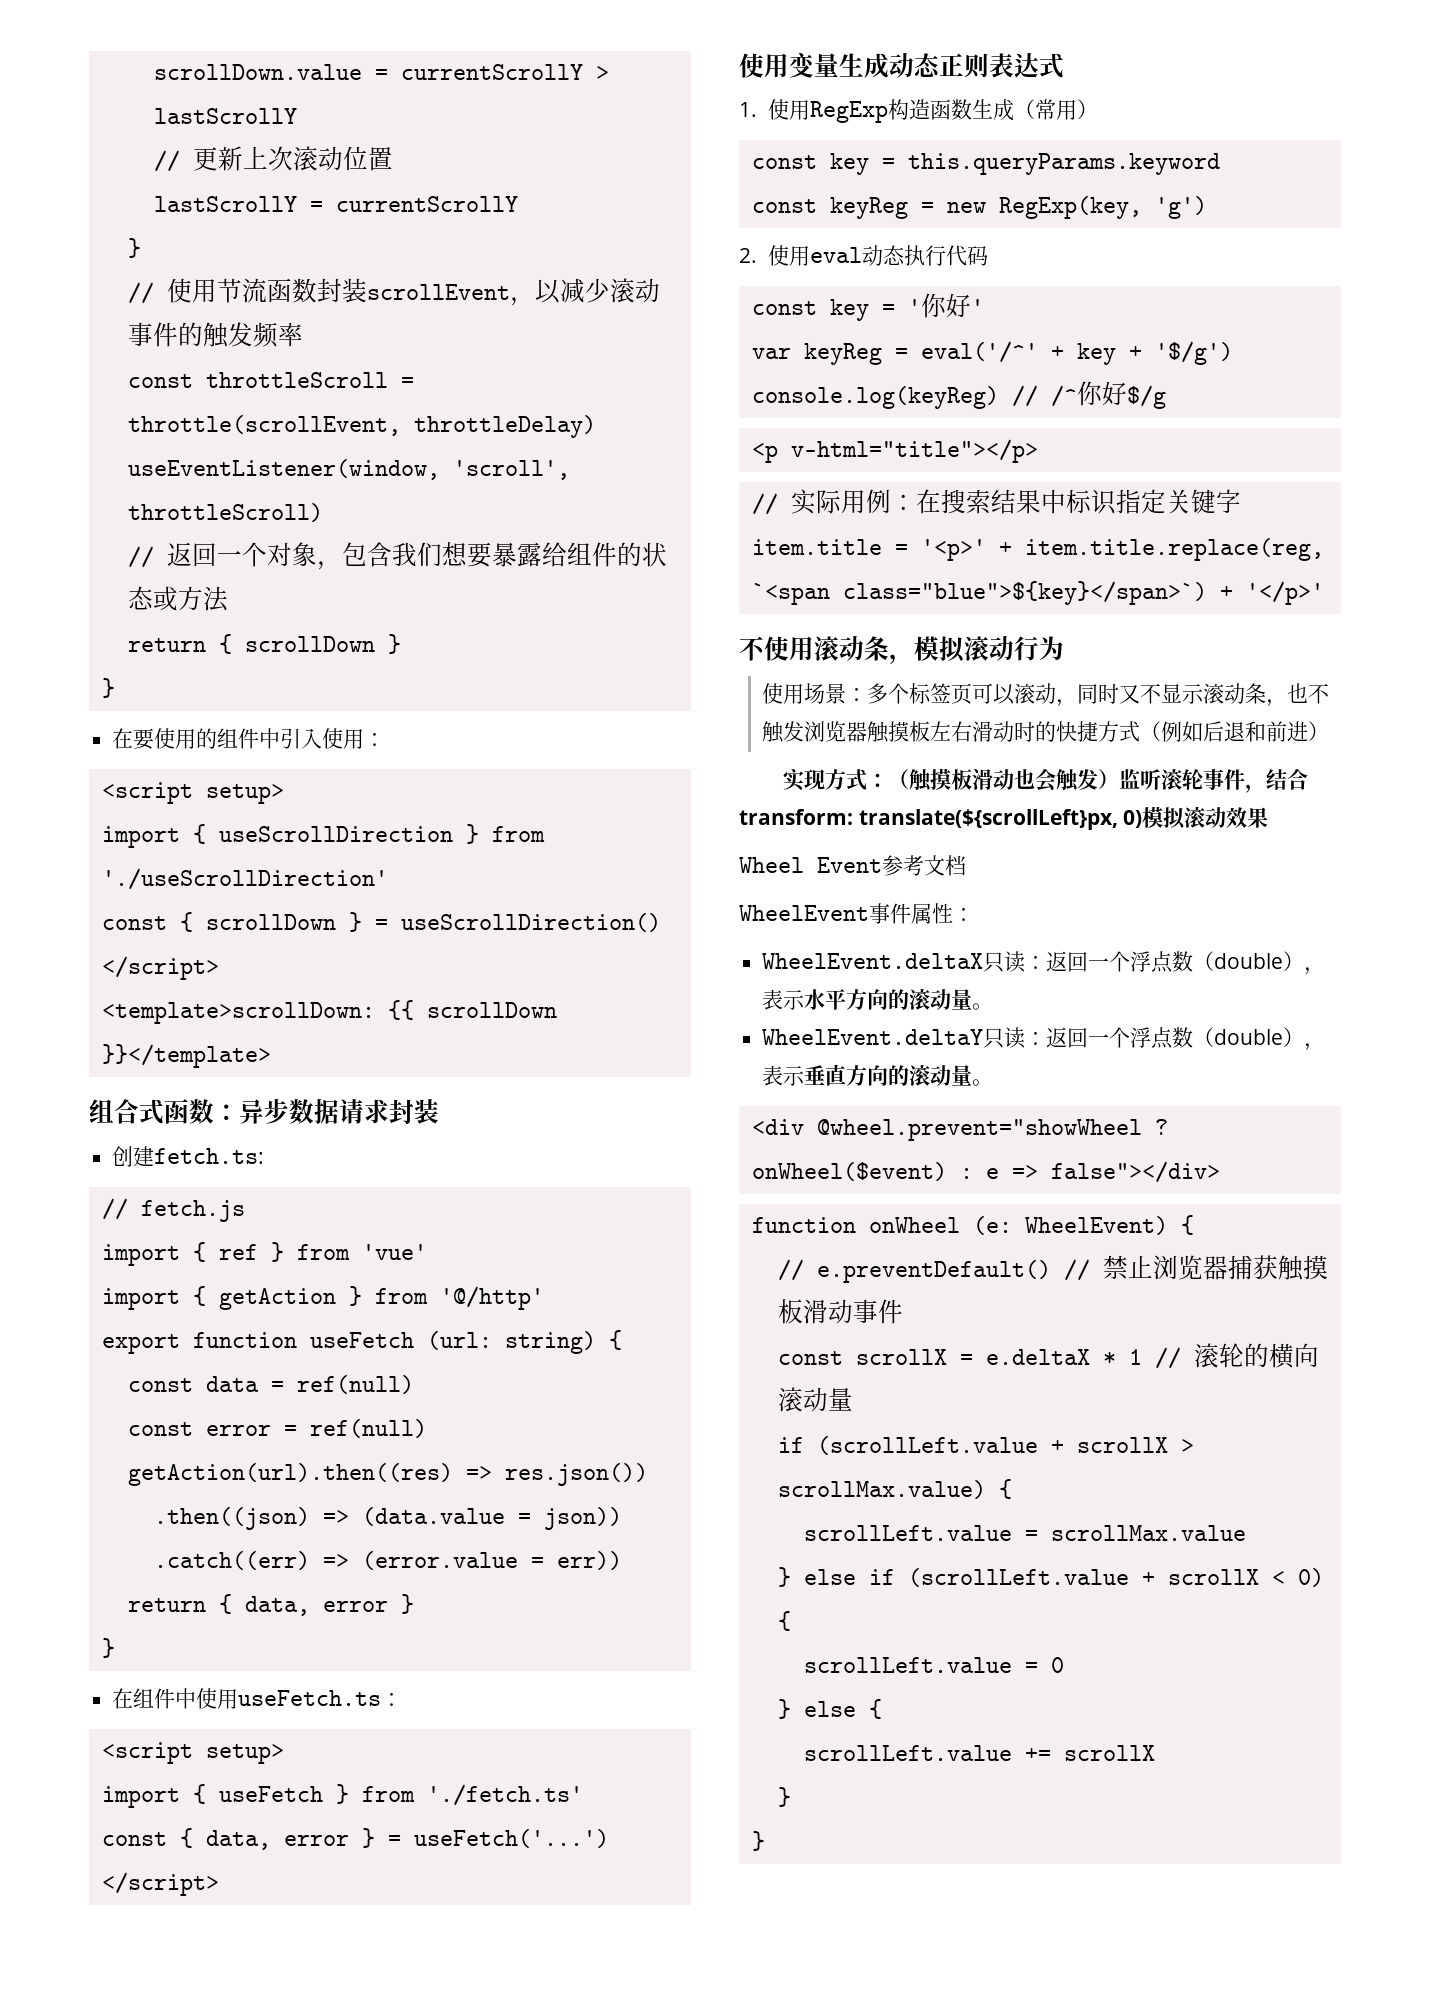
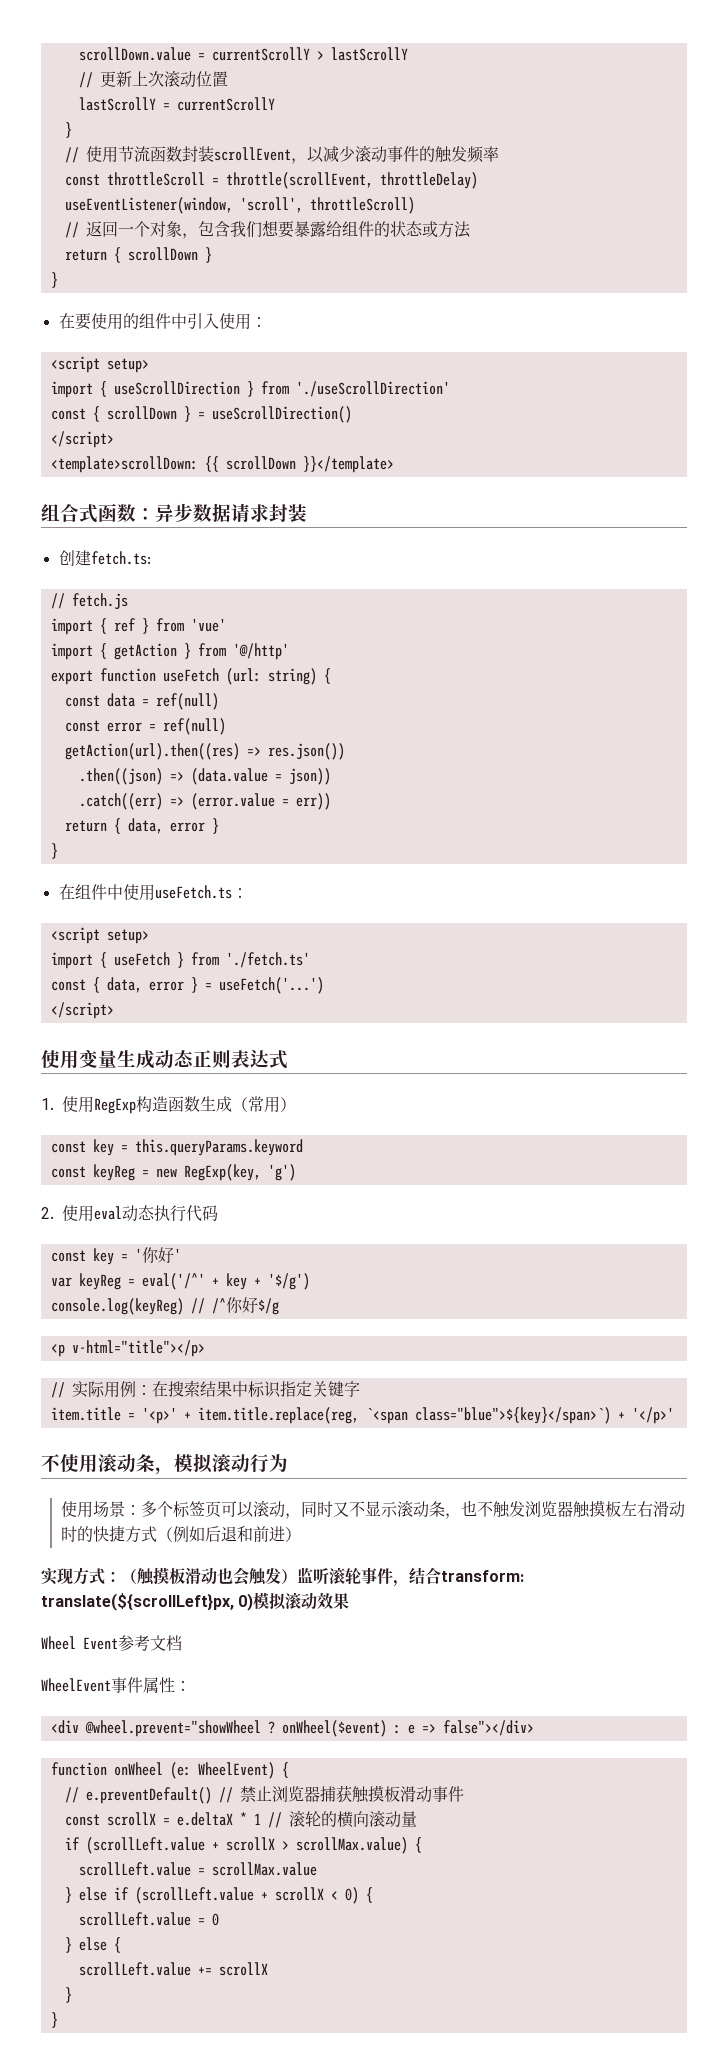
- WheelEvent.deltaX只读：返回一个浮点数（double），表示水平方向的滚动量。
- WheelEvent.deltaY只读：返回一个浮点数（double），表示垂直方向的滚动量。

